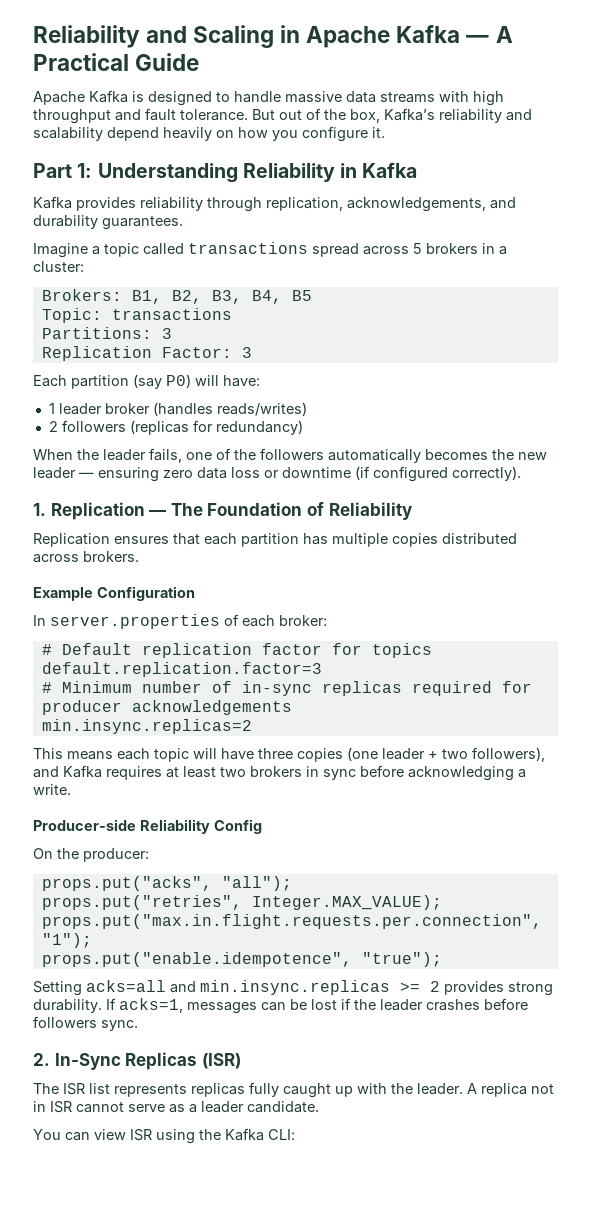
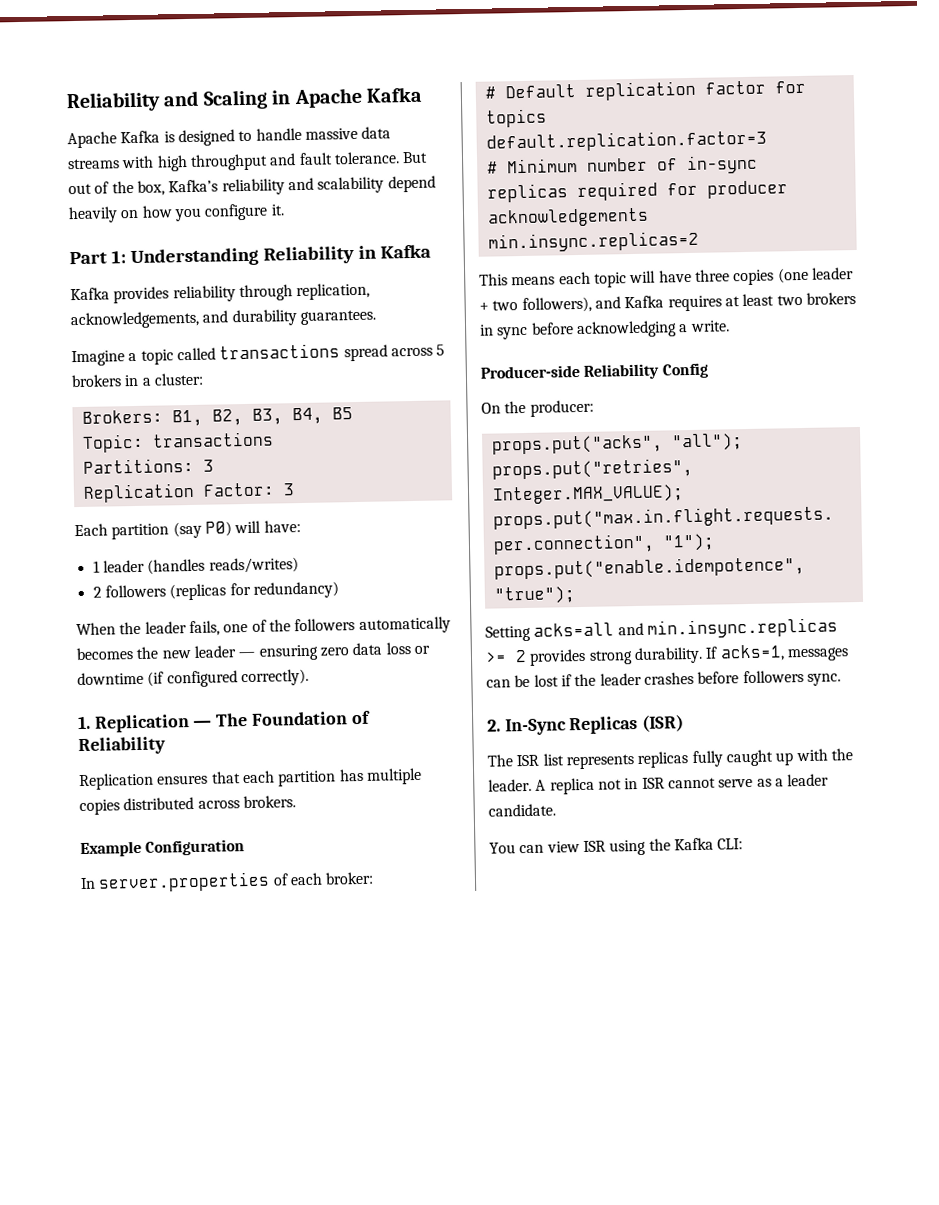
- Reliability and Scaling in Apache Kafka — A Practical Guide
+ Reliability and Scaling in Apache Kafka
- 1 leader broker (handles reads/writes)
+ 1 leader (handles reads/writes)

